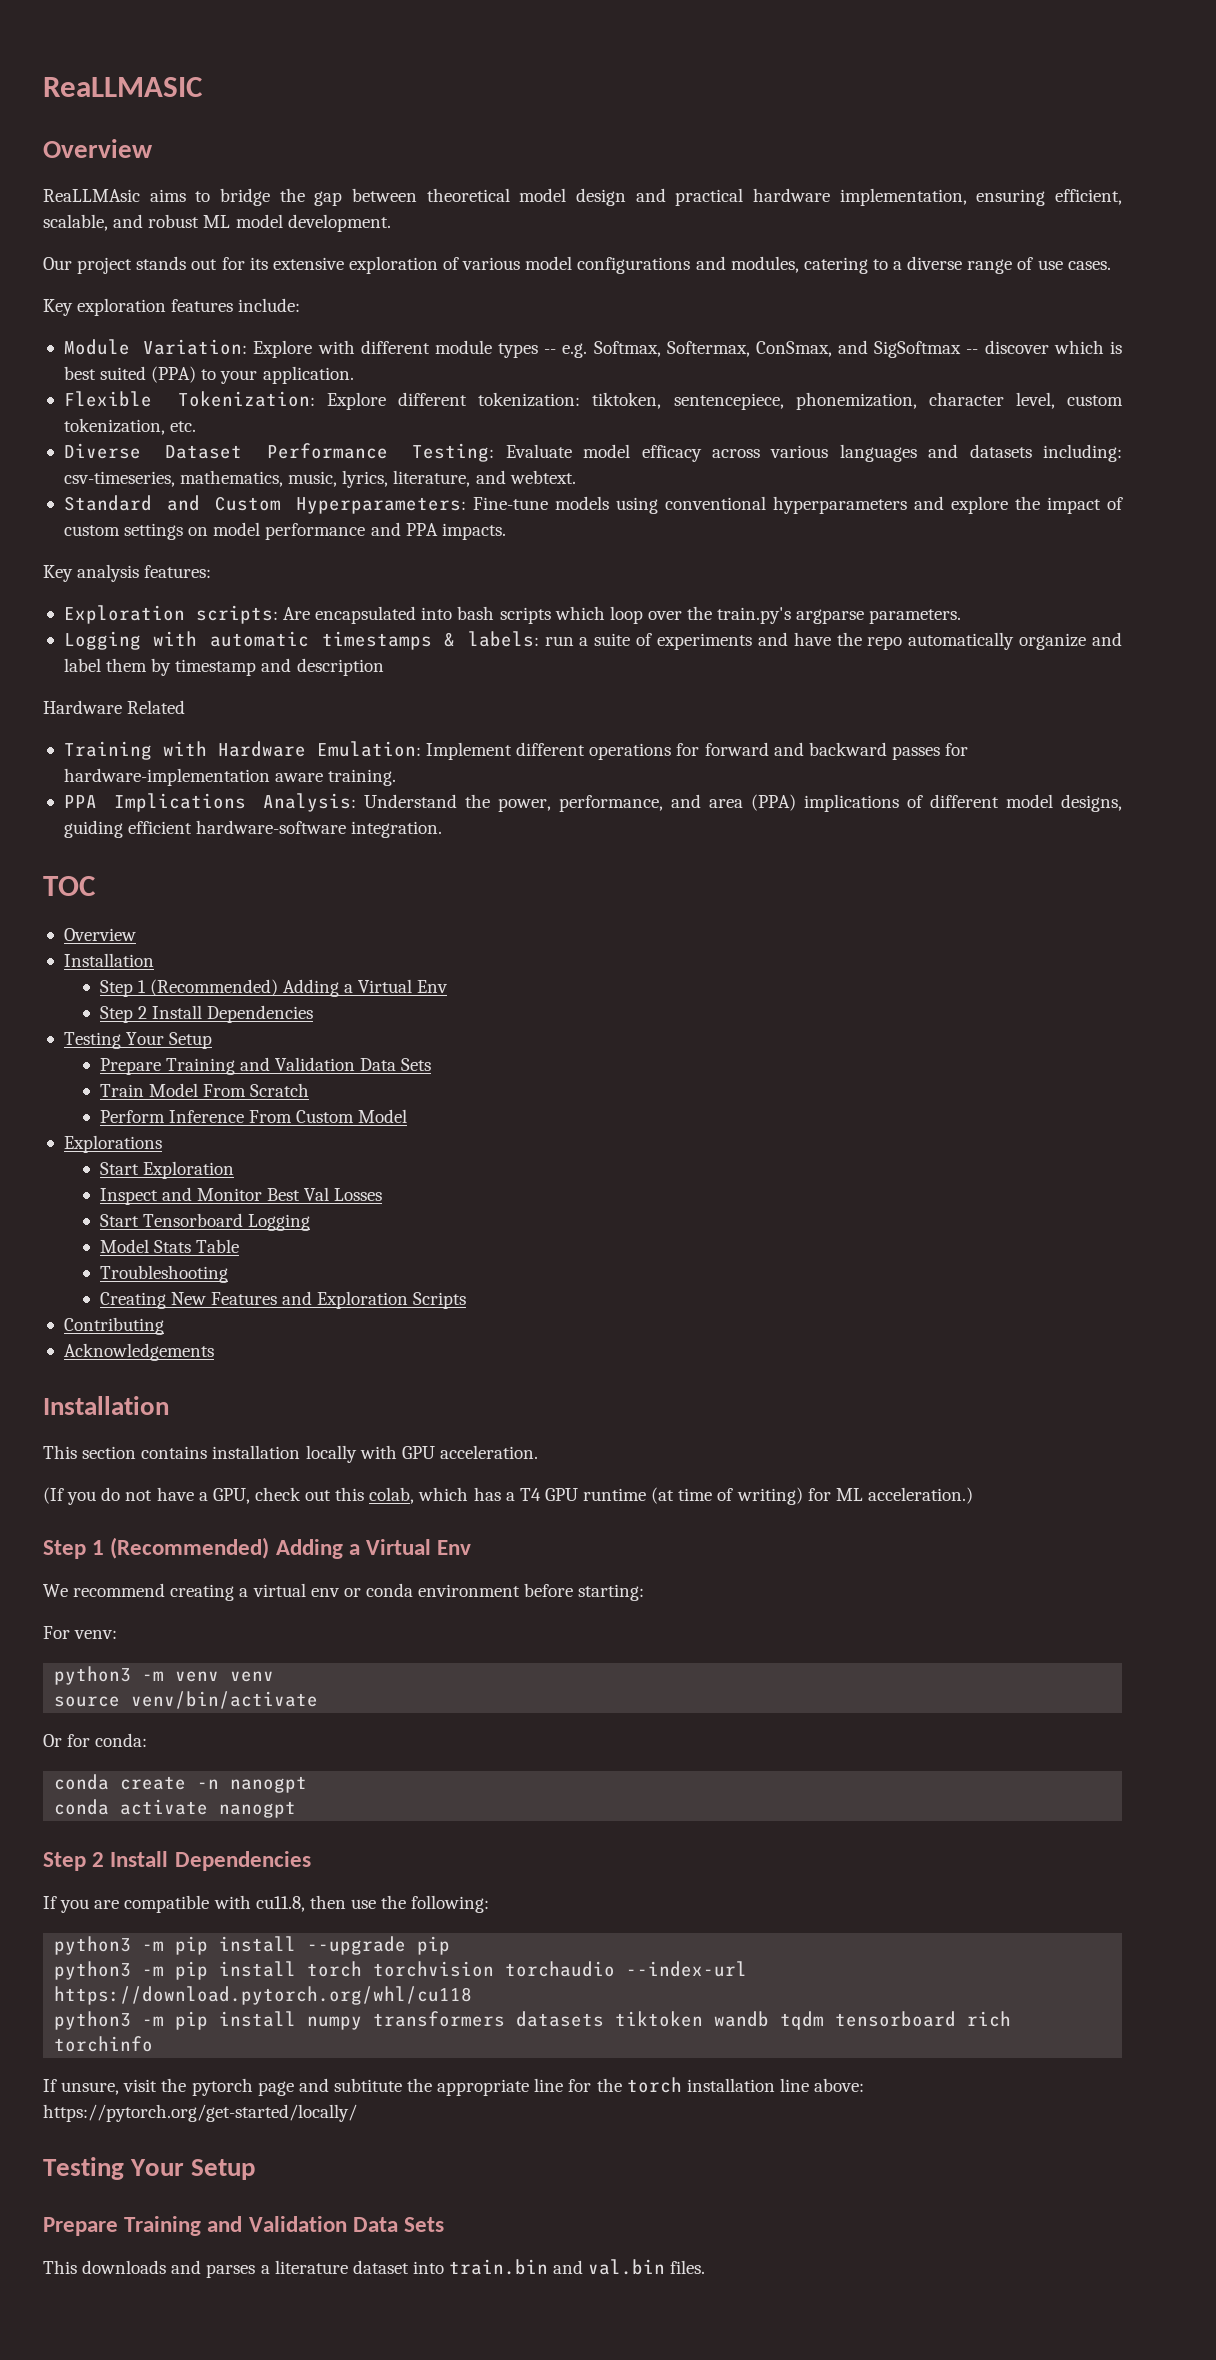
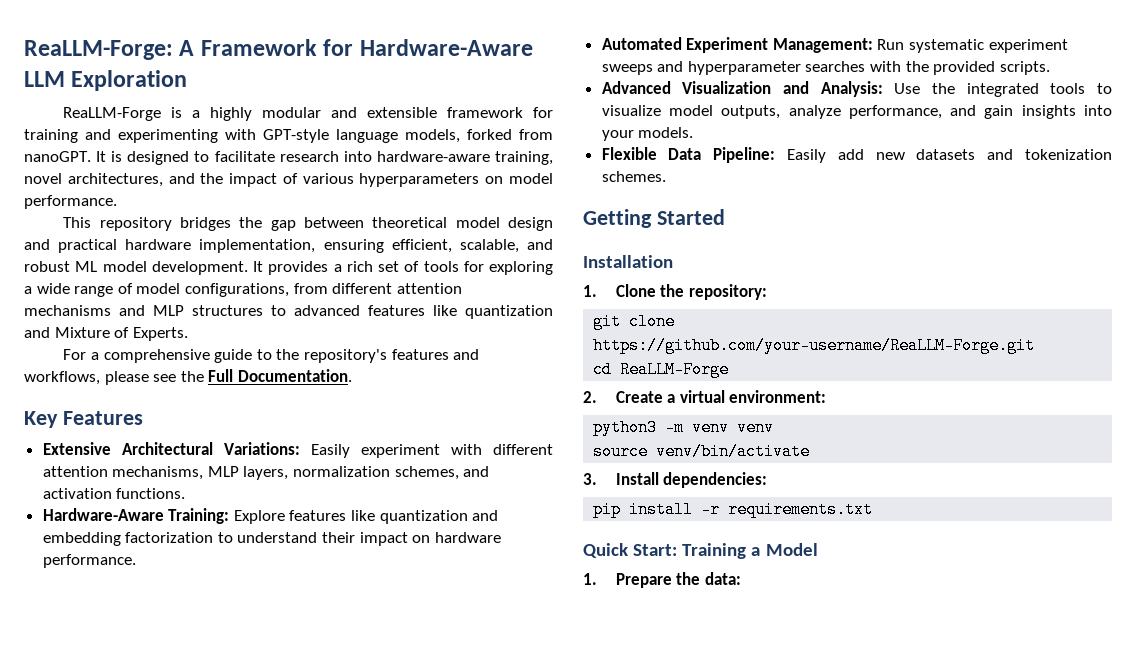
- ReaLLMASIC
- Overview
- ReaLLMAsic aims to bridge the gap between theoretical model design and practical hardware implementation, ensuring efficient, scalable, and robust ML model development.
- Our project stands out for its extensive exploration of various model configurations and modules, catering to a diverse range of use cases.
- Key exploration features include:
- Module Variation: Explore with different module types -- e.g. Softmax, Softermax, ConSmax, and SigSoftmax -- discover which is best suited (PPA) to your application.
- Flexible Tokenization: Explore different tokenization: tiktoken, sentencepiece, phonemization, character level, custom tokenization, etc.
- Diverse Dataset Performance Testing: Evaluate model efficacy across various languages and datasets including: csv-timeseries, mathematics, music, lyrics, literature, and webtext.
- Standard and Custom Hyperparameters: Fine-tune models using conventional hyperparameters and explore the impact of custom settings on model performance and PPA impacts.
- Key analysis features:
- Exploration scripts: Are encapsulated into bash scripts which loop over the train.py's argparse parameters.
- Logging with automatic timestamps & labels: run a suite of experiments and have the repo automatically organize and label them by timestamp and description
- Hardware Related
- Training with Hardware Emulation: Implement different operations for forward and backward passes for hardware-implementation aware training.
- PPA Implications Analysis: Understand the power, performance, and area (PPA) implications of different model designs, guiding efficient hardware-software integration.
- TOC
- Overview
+ ReaLLM-Forge: A Framework for Hardware-Aware LLM Exploration
+ ReaLLM-Forge is a highly modular and extensible framework for training and experimenting with GPT-style language models, forked from nanoGPT. It is designed to facilitate research into hardware-aware training, novel architectures, and the impact of various hyperparameters on model performance.
+ This repository bridges the gap between theoretical model design and practical hardware implementation, ensuring efficient, scalable, and robust ML model development. It provides a rich set of tools for exploring a wide range of model configurations, from different attention mechanisms and MLP structures to advanced features like quantization and Mixture of Experts.
+ For a comprehensive guide to the repository's features and workflows, please see the Full Documentation.
+ Key Features
+ Extensive Architectural Variations: Easily experiment with different attention mechanisms, MLP layers, normalization schemes, and activation functions.
+ Hardware-Aware Training: Explore features like quantization and embedding factorization to understand their impact on hardware performance.
+ Automated Experiment Management: Run systematic experiment sweeps and hyperparameter searches with the provided scripts.
+ Advanced Visualization and Analysis: Use the integrated tools to visualize model outputs, analyze performance, and gain insights into your models.
+ Flexible Data Pipeline: Easily add new datasets and tokenization schemes.
+ Getting Started
  Installation
- Step 1 (Recommended) Adding a Virtual Env
- Step 2 Install Dependencies
- Testing Your Setup
- Prepare Training and Validation Data Sets
- Train Model From Scratch
- Perform Inference From Custom Model
- Explorations
- Start Exploration
- Inspect and Monitor Best Val Losses
- Start Tensorboard Logging
- Model Stats Table
- Troubleshooting
- Creating New Features and Exploration Scripts
- Contributing
- Acknowledgements
- Installation
- This section contains installation locally with GPU acceleration.
- (If you do not have a GPU, check out this colab, which has a T4 GPU runtime (at time of writing) for ML acceleration.)
- Step 1 (Recommended) Adding a Virtual Env
- We recommend creating a virtual env or conda environment before starting:
- For venv:
+ 1. Clone the repository:
+ git clone https://github.com/your-username/ReaLLM-Forge.git
+ cd ReaLLM-Forge
+ 2. Create a virtual environment:
- Or for conda:
- conda create -n nanogpt
- conda activate nanogpt
- Step 2 Install Dependencies
- If you are compatible with cu11.8, then use the following:
- python3 -m pip install --upgrade pip
- python3 -m pip install torch torchvision torchaudio --index-url https://download.pytorch.org/whl/cu118
- python3 -m pip install numpy transformers datasets tiktoken wandb tqdm tensorboard rich torchinfo
- If unsure, visit the pytorch page and subtitute the appropriate line for the torch installation line above: https://pytorch.org/get-started/locally/
- Testing Your Setup
- Prepare Training and Validation Data Sets
- This downloads and parses a literature dataset into train.bin and val.bin files.
+ 3. Install dependencies:
+ pip install -r requirements.txt
+ Quick Start: Training a Model
+ 1. Prepare the data:

